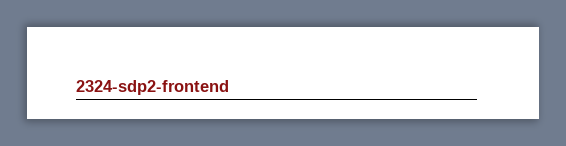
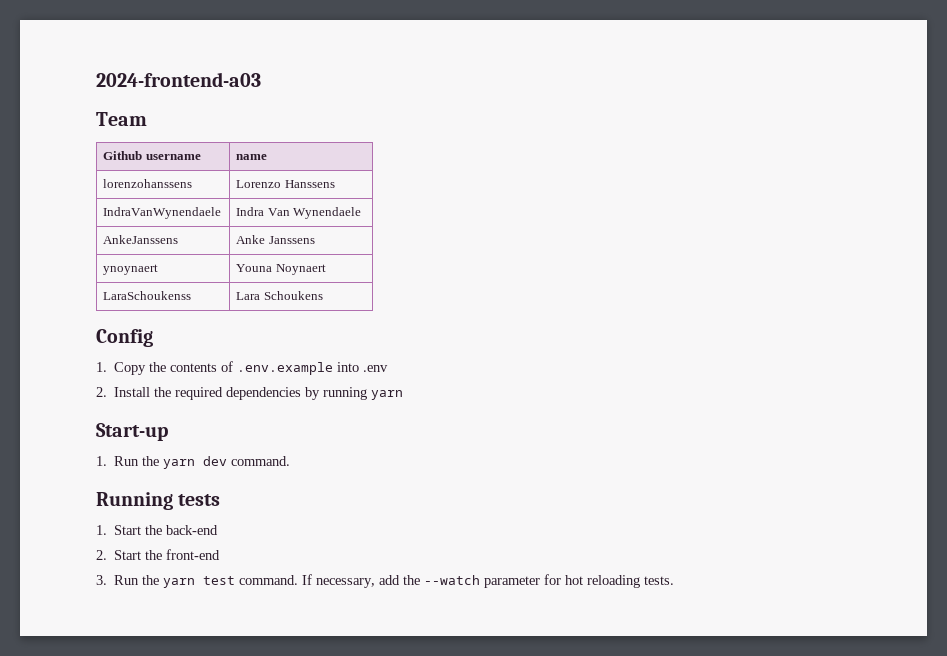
- 2324-sdp2-frontend
+ 2024-frontend-a03
+ Team
+ Github username | name
+ lorenzohanssens | Lorenzo Hanssens
+ IndraVanWynendaele | Indra Van Wynendaele
+ AnkeJanssens | Anke Janssens
+ ynoynaert | Youna Noynaert
+ LaraSchoukenss | Lara Schoukens
+ Config
+ 1. Copy the contents of .env.example into .env
+ 2. Install the required dependencies by running yarn
+ Start-up
+ 1. Run the yarn dev command.
+ Running tests
+ 1. Start the back-end
+ 2. Start the front-end
+ 3. Run the yarn test command. If necessary, add the --watch parameter for hot reloading tests.

